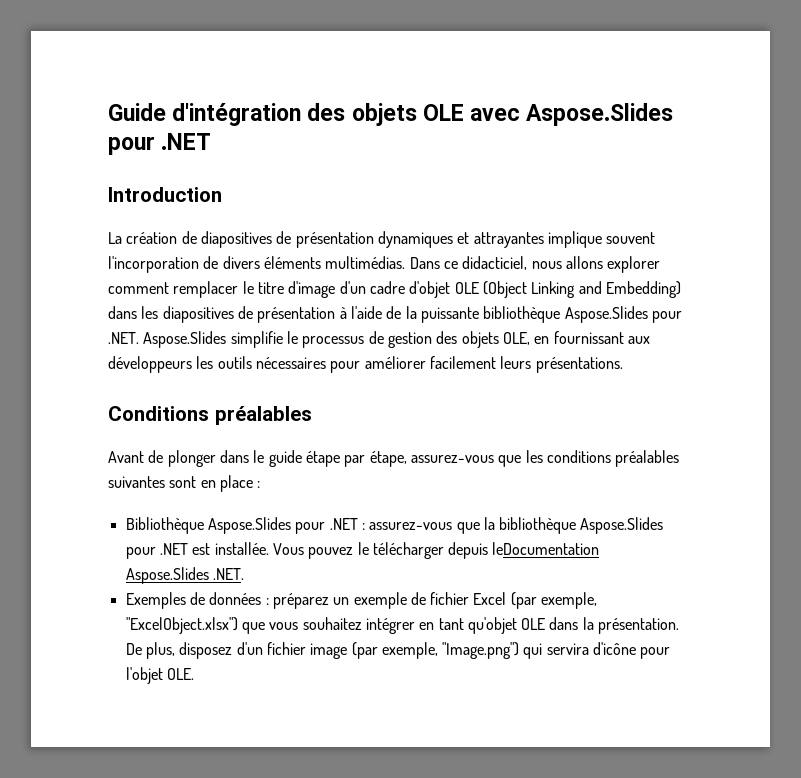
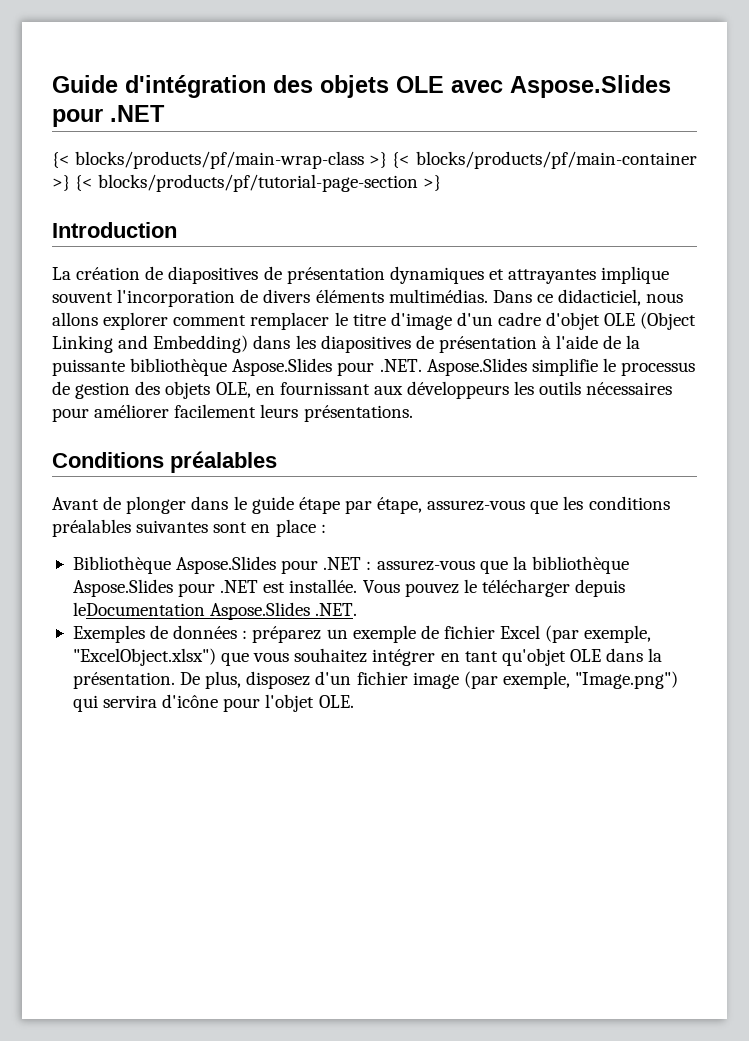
+ {< blocks/products/pf/main-wrap-class >} {< blocks/products/pf/main-container >} {< blocks/products/pf/tutorial-page-section >}

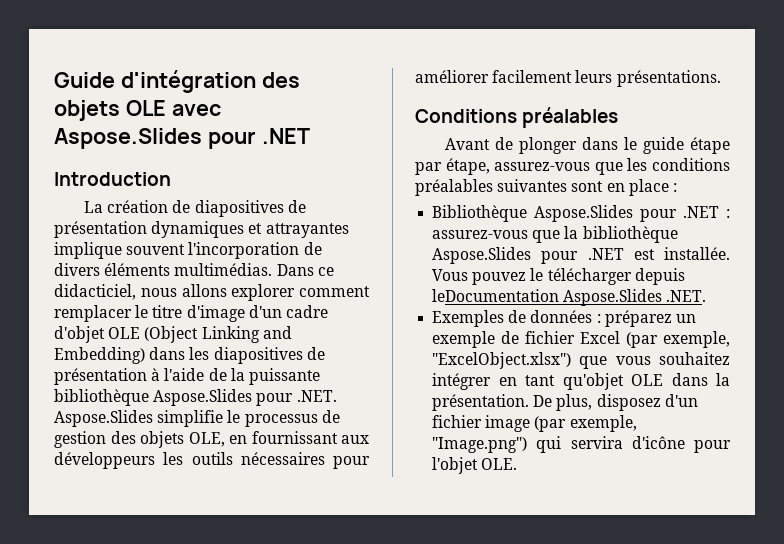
- {< blocks/products/pf/main-wrap-class >} {< blocks/products/pf/main-container >} {< blocks/products/pf/tutorial-page-section >}

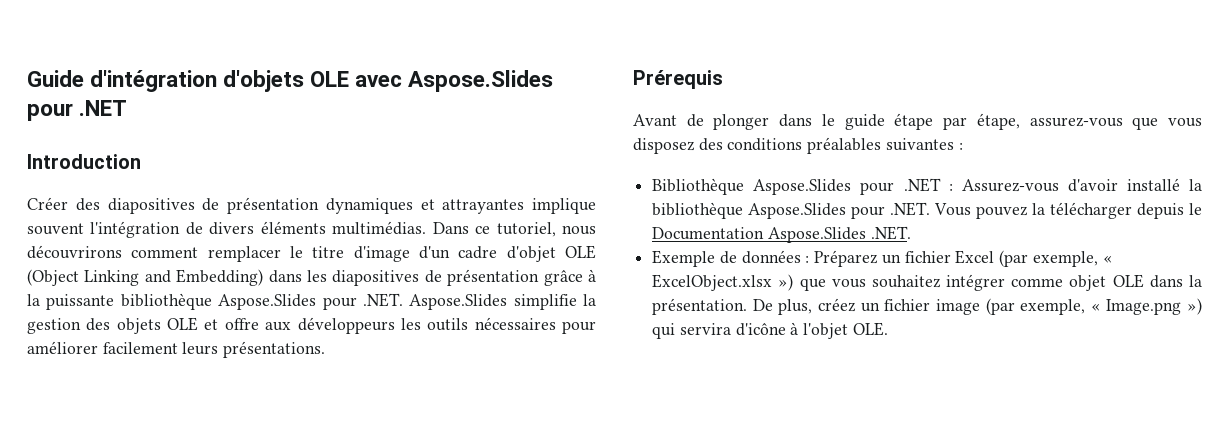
- Guide d'intégration des objets OLE avec Aspose.Slides pour .NET
+ Guide d'intégration d'objets OLE avec Aspose.Slides pour .NET
- La création de diapositives de présentation dynamiques et attrayantes implique souvent l'incorporation de divers éléments multimédias.
+ Créer des diapositives de présentation dynamiques et attrayantes implique souvent l'intégration de divers éléments multimédias.
- Dans ce didacticiel, nous allons explorer comment remplacer le titre d'image d'un cadre d'objet OLE (Object Linking and Embedding) dans les diapositives de présentation à l'aide de la puissante bibliothèque Aspose.Slides pour .NET. Aspose.Slides simplifie le processus de gestion des objets OLE, en fournissant aux développeurs les outils nécessaires pour améliorer facilement leurs présentations.
+ Dans ce tutoriel, nous découvrirons comment remplacer le titre d'image d'un cadre d'objet OLE (Object Linking and Embedding) dans les diapositives de présentation grâce à la puissante bibliothèque Aspose.Slides pour .NET. Aspose.Slides simplifie la gestion des objets OLE et offre aux développeurs les outils nécessaires pour améliorer facilement leurs présentations.
- Conditions préalables
+ Prérequis
- Avant de plonger dans le guide étape par étape, assurez-vous que les conditions préalables suivantes sont en place :
+ Avant de plonger dans le guide étape par étape, assurez-vous que vous disposez des conditions préalables suivantes :
- Bibliothèque Aspose.Slides pour .NET : assurez-vous que la bibliothèque Aspose.Slides pour .NET est installée. Vous pouvez le télécharger depuis leDocumentation Aspose.Slides .NET.
+ Bibliothèque Aspose.Slides pour .NET : Assurez-vous d'avoir installé la bibliothèque Aspose.Slides pour .NET. Vous pouvez la télécharger depuis le Documentation Aspose.Slides .NET.
- Exemples de données : préparez un exemple de fichier Excel (par exemple, "ExcelObject.xlsx") que vous souhaitez intégrer en tant qu'objet OLE dans la présentation.
+ Exemple de données : Préparez un fichier Excel (par exemple, « ExcelObject.xlsx ») que vous souhaitez intégrer comme objet OLE dans la présentation.
- De plus, disposez d'un fichier image (par exemple, "Image.png") qui servira d'icône pour l'objet OLE.
+ De plus, créez un fichier image (par exemple, « Image.png ») qui servira d'icône à l'objet OLE.

